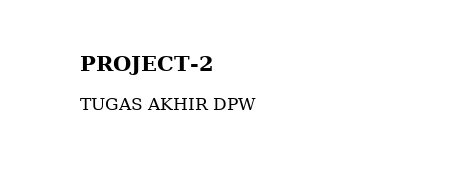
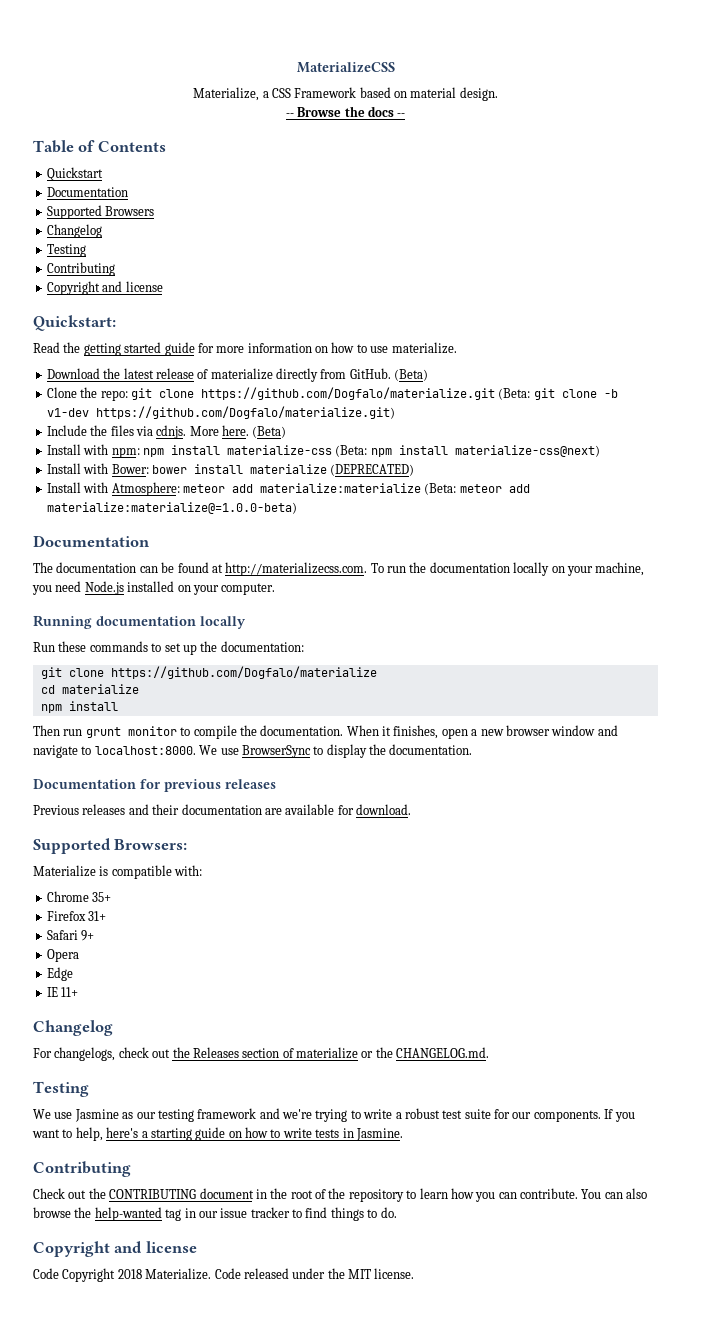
- PROJECT-2
- TUGAS AKHIR DPW
+ MaterializeCSS
+ Materialize, a CSS Framework based on material design.
+ -- Browse the docs --
+ Table of Contents
+ Quickstart
+ Documentation
+ Supported Browsers
+ Changelog
+ Testing
+ Contributing
+ Copyright and license
+ Quickstart:
+ Read the getting started guide for more information on how to use materialize.
+ Download the latest release of materialize directly from GitHub. (Beta)
+ Clone the repo: git clone https://github.com/Dogfalo/materialize.git (Beta: git clone -b v1-dev https://github.com/Dogfalo/materialize.git)
+ Include the files via cdnjs. More here. (Beta)
+ Install with npm: npm install materialize-css (Beta: npm install materialize-css@next)
+ Install with Bower: bower install materialize (DEPRECATED)
+ Install with Atmosphere: meteor add materialize:materialize (Beta: meteor add materialize:materialize@=1.0.0-beta)
+ Documentation
+ The documentation can be found at http://materializecss.com. To run the documentation locally on your machine, you need Node.js installed on your computer.
+ Running documentation locally
+ Run these commands to set up the documentation:
+ git clone https://github.com/Dogfalo/materialize
+ cd materialize
+ npm install
+ Then run grunt monitor to compile the documentation. When it finishes, open a new browser window and navigate to localhost:8000. We use BrowserSync to display the documentation.
+ Documentation for previous releases
+ Previous releases and their documentation are available for download.
+ Supported Browsers:
+ Materialize is compatible with:
+ Chrome 35+
+ Firefox 31+
+ Safari 9+
+ Opera
+ Edge
+ IE 11+
+ Changelog
+ For changelogs, check out the Releases section of materialize or the CHANGELOG.md.
+ Testing
+ We use Jasmine as our testing framework and we're trying to write a robust test suite for our components. If you want to help, here's a starting guide on how to write tests in Jasmine.
+ Contributing
+ Check out the CONTRIBUTING document in the root of the repository to learn how you can contribute. You can also browse the help-wanted tag in our issue tracker to find things to do.
+ Copyright and license
+ Code Copyright 2018 Materialize. Code released under the MIT license.

